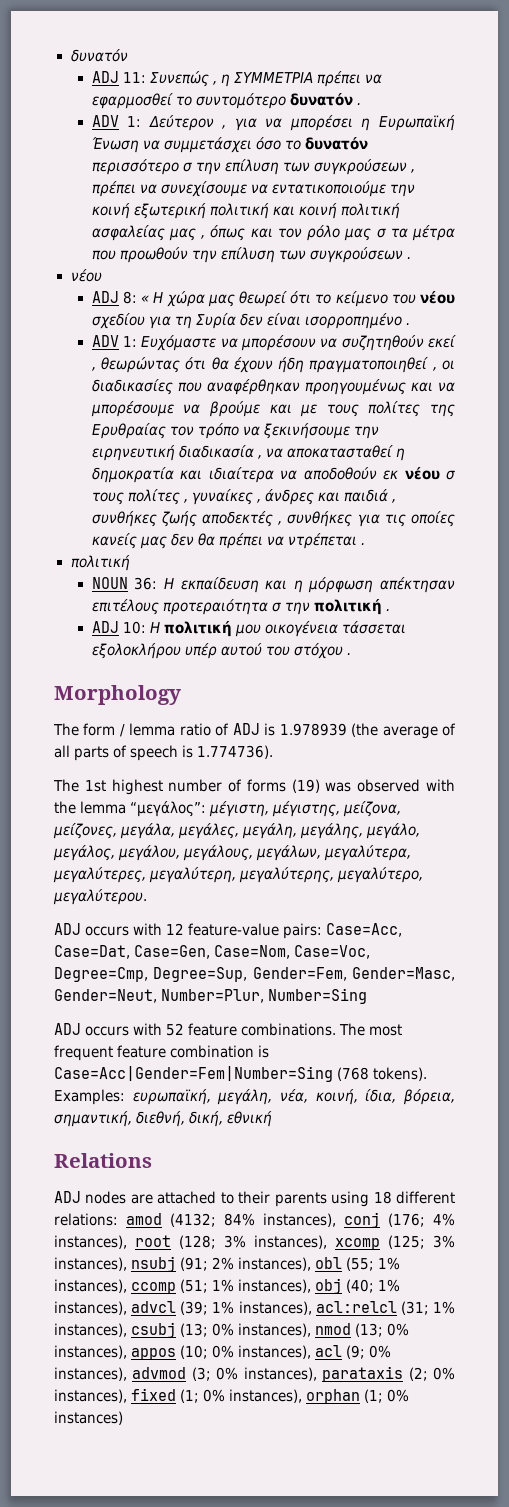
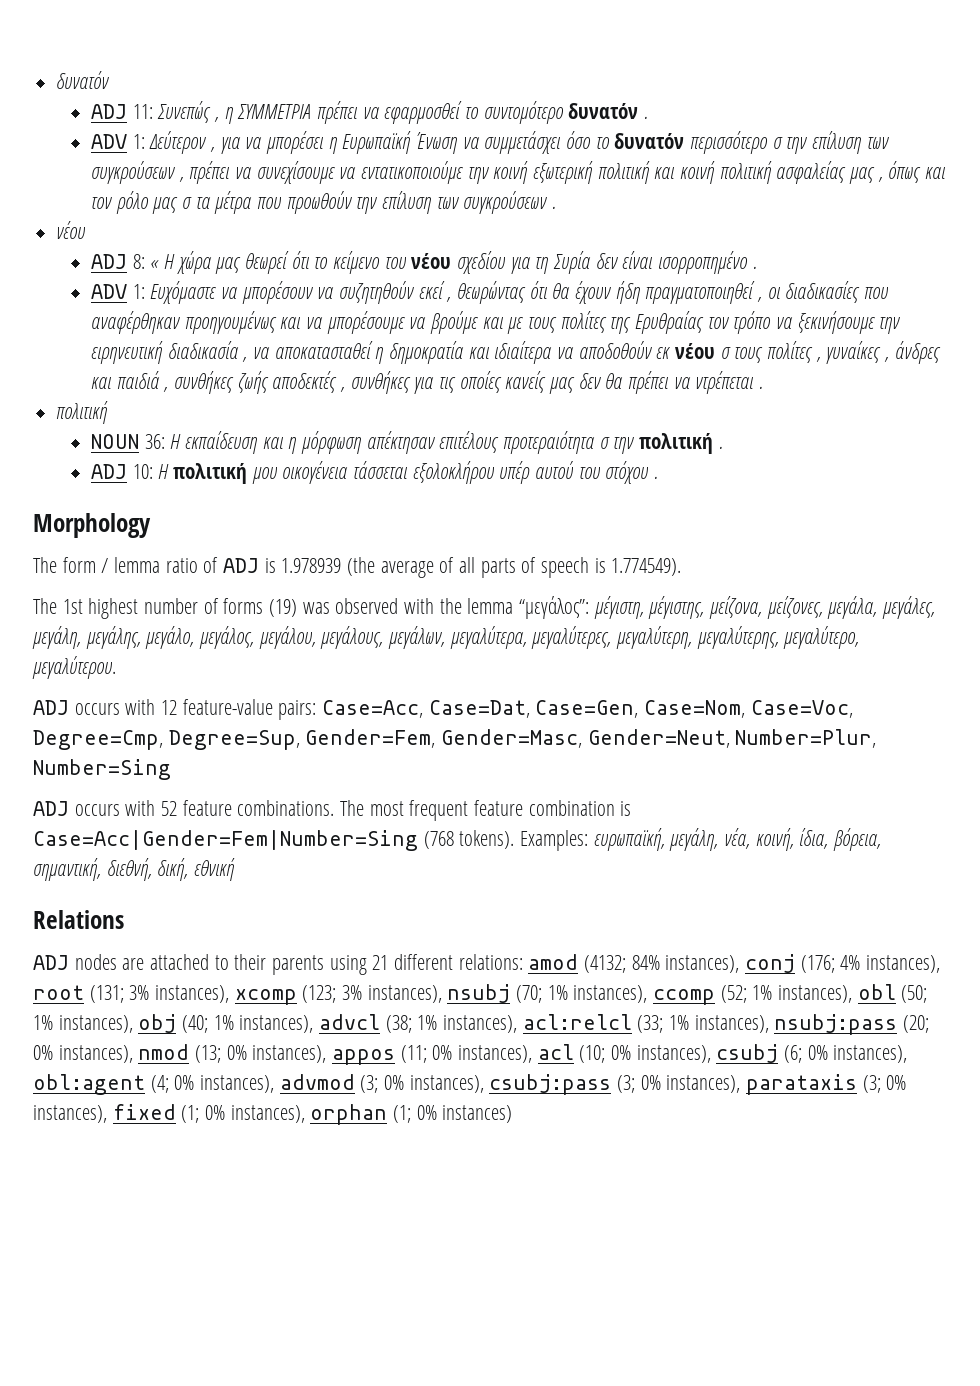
- The form / lemma ratio of ADJ is 1.978939 (the average of all parts of speech is 1.774736).
+ The form / lemma ratio of ADJ is 1.978939 (the average of all parts of speech is 1.774549).
- ADJ nodes are attached to their parents using 18 different relations: amod (4132; 84% instances), conj (176; 4% instances), root (128; 3% instances), xcomp (125; 3% instances), nsubj (91; 2% instances), obl (55; 1% instances), ccomp (51; 1% instances), obj (40; 1% instances), advcl (39; 1% instances), acl:relcl (31; 1% instances), csubj (13; 0% instances), nmod (13; 0% instances), appos (10; 0% instances), acl (9; 0% instances), advmod (3; 0% instances), parataxis (2; 0% instances), fixed (1; 0% instances), orphan (1; 0% instances)
+ ADJ nodes are attached to their parents using 21 different relations: amod (4132; 84% instances), conj (176; 4% instances), root (131; 3% instances), xcomp (123; 3% instances), nsubj (70; 1% instances), ccomp (52; 1% instances), obl (50; 1% instances), obj (40; 1% instances), advcl (38; 1% instances), acl:relcl (33; 1% instances), nsubj:pass (20; 0% instances), nmod (13; 0% instances), appos (11; 0% instances), acl (10; 0% instances), csubj (6; 0% instances), obl:agent (4; 0% instances), advmod (3; 0% instances), csubj:pass (3; 0% instances), parataxis (3; 0% instances), fixed (1; 0% instances), orphan (1; 0% instances)

